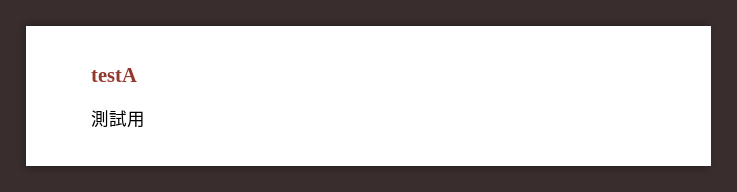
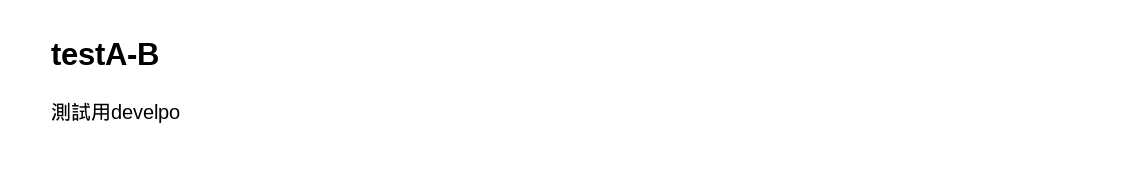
- testA
+ testA-B
- 測試用
+ 測試用develpo

